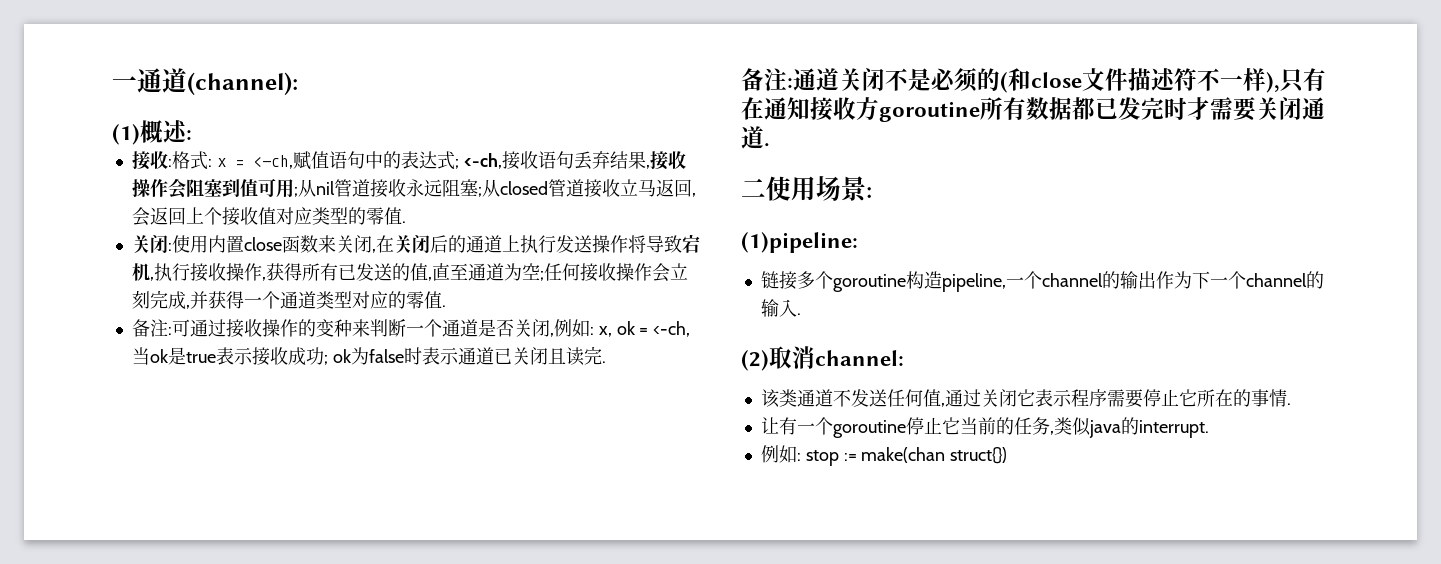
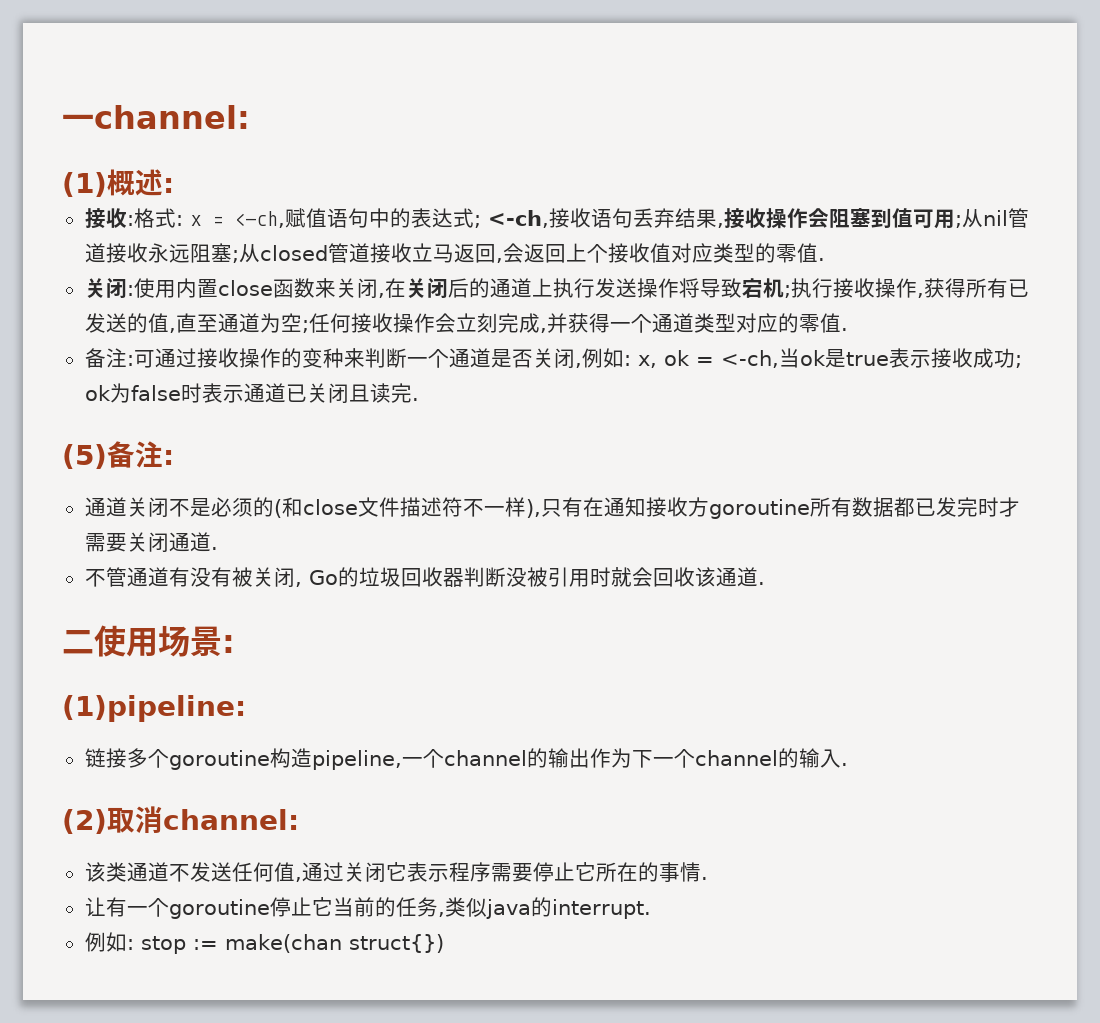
- 一通道(channel):
+ 一channel:
- 关闭:使用内置close函数来关闭,在关闭后的通道上执行发送操作将导致宕机,执行接收操作,获得所有已发送的值,直至通道为空;任何接收操作会立刻完成,并获得一个通道类型对应的零值.
+ 关闭:使用内置close函数来关闭,在关闭后的通道上执行发送操作将导致宕机;执行接收操作,获得所有已发送的值,直至通道为空;任何接收操作会立刻完成,并获得一个通道类型对应的零值.
- 备注:通道关闭不是必须的(和close文件描述符不一样),只有在通知接收方goroutine所有数据都已发完时才需要关闭通道.
+ (5)备注:
+ 通道关闭不是必须的(和close文件描述符不一样),只有在通知接收方goroutine所有数据都已发完时才需要关闭通道.
+ 不管通道有没有被关闭, Go的垃圾回收器判断没被引用时就会回收该通道.

